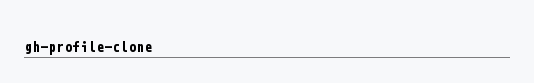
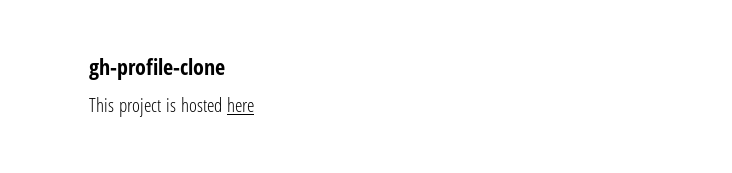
+ This project is hosted here

